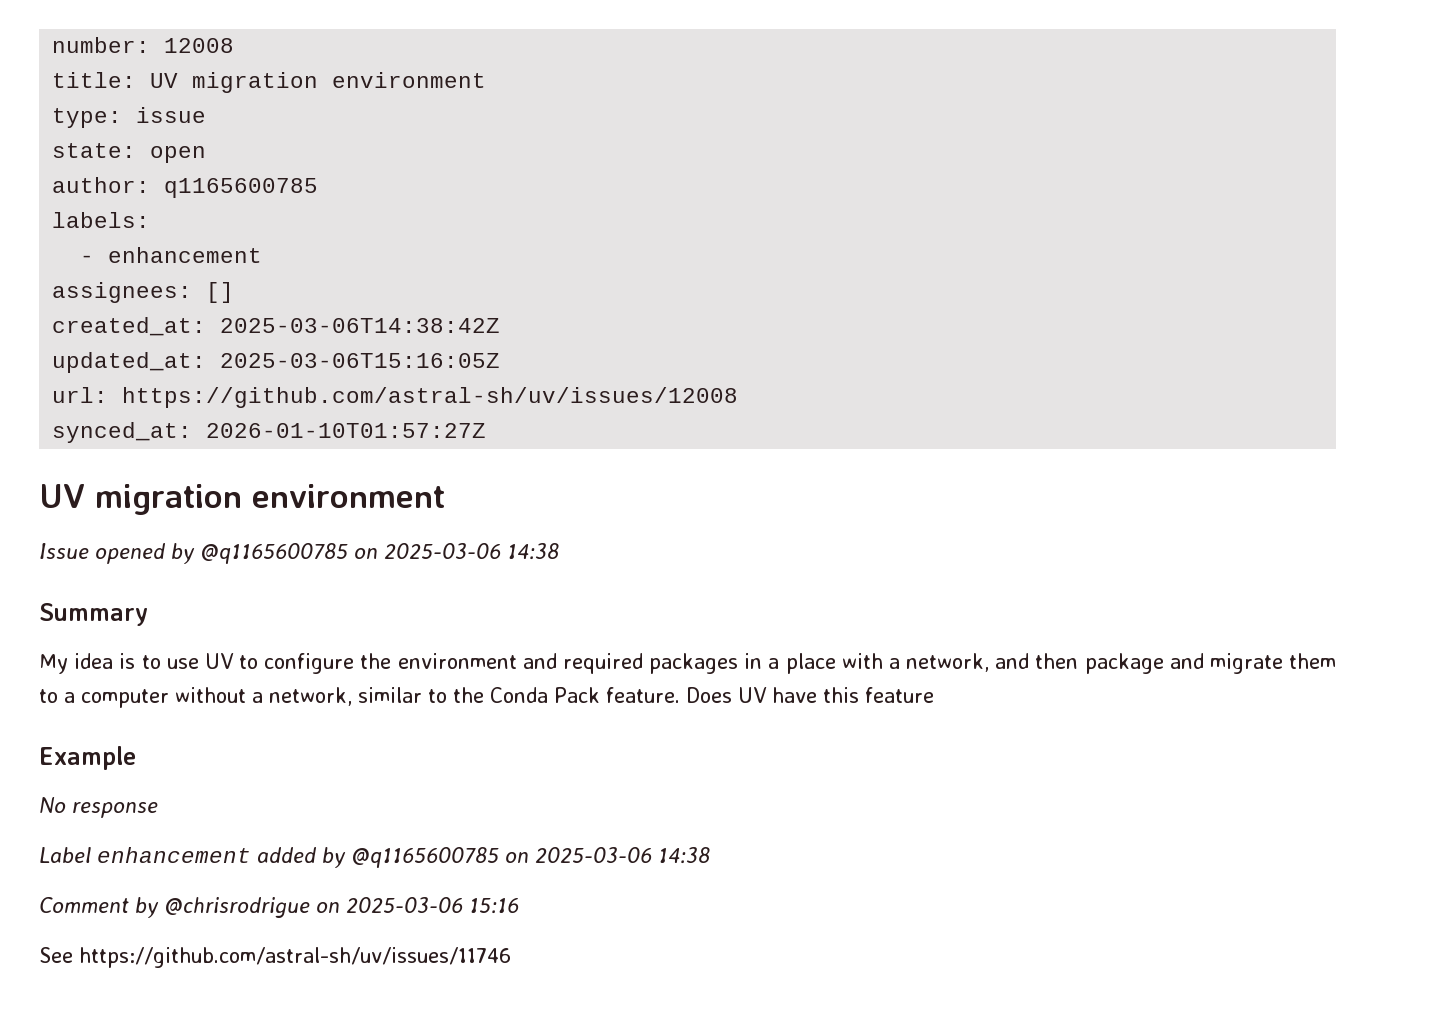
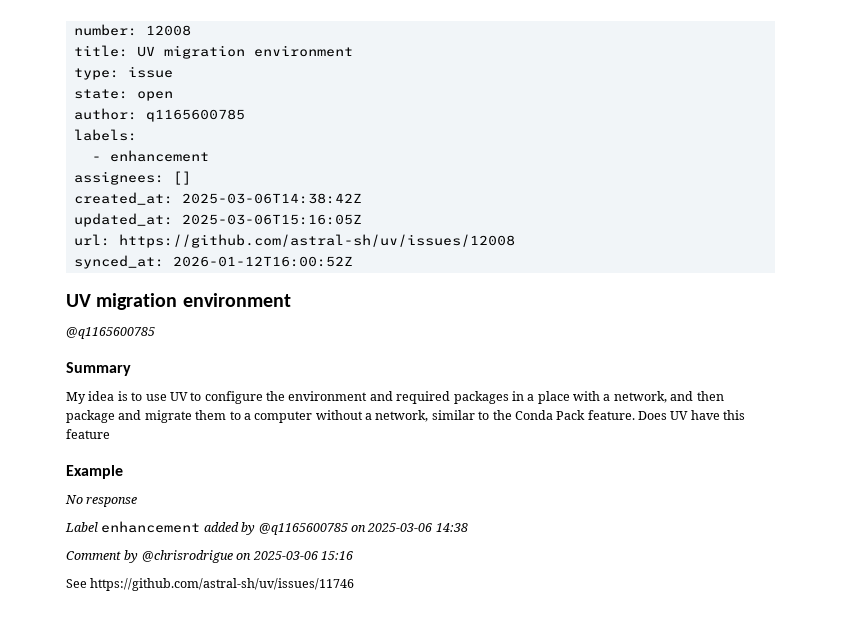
- synced_at: 2026-01-10T01:57:27Z
+ synced_at: 2026-01-12T16:00:52Z
  UV migration environment
- Issue opened by @q1165600785 on 2025-03-06 14:38
+ @q1165600785

